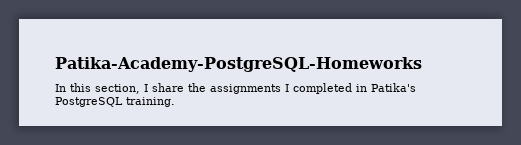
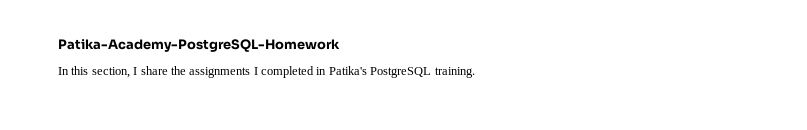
- Patika-Academy-PostgreSQL-Homeworks
+ Patika-Academy-PostgreSQL-Homework

